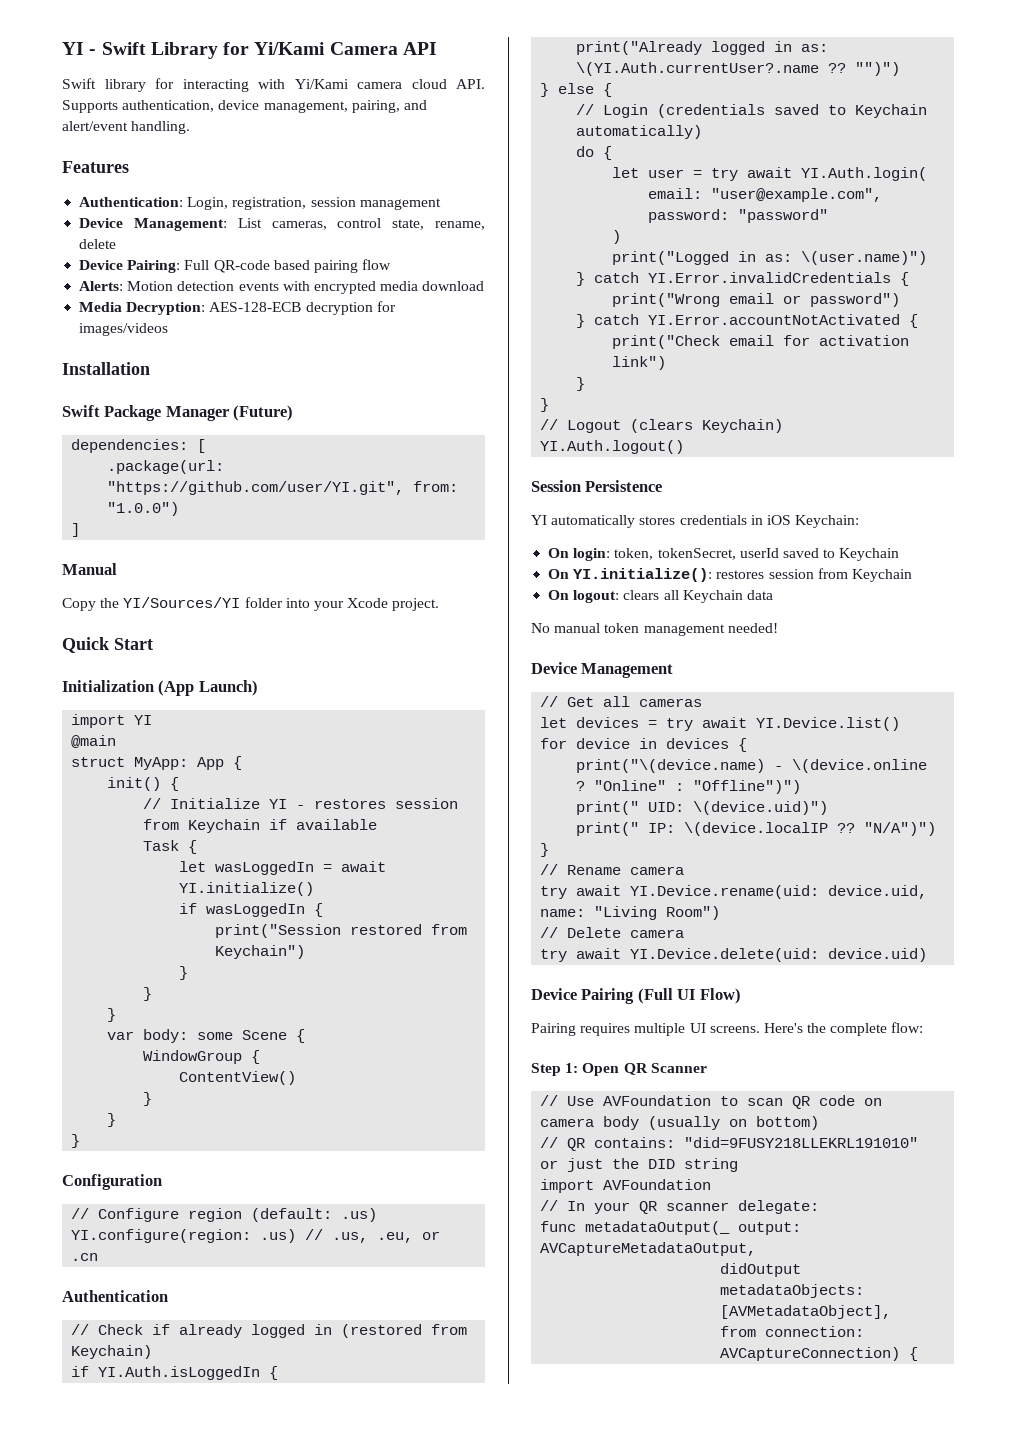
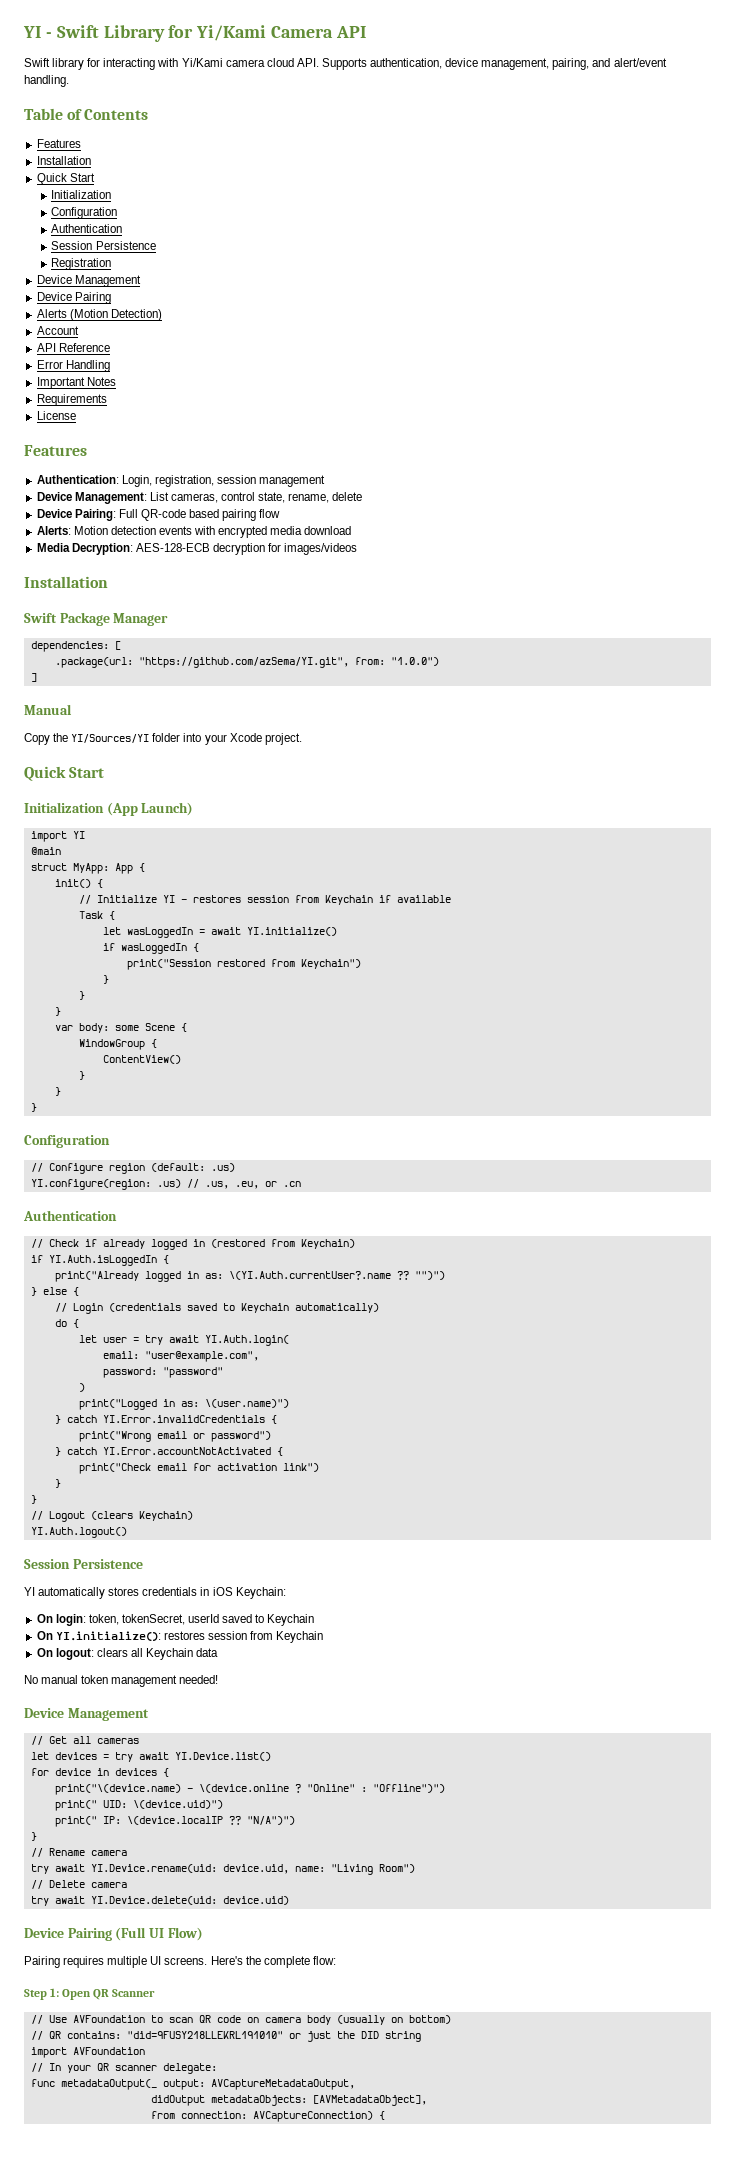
+ Table of Contents
+ Features
+ Installation
+ Quick Start
+ Initialization
+ Configuration
+ Authentication
+ Session Persistence
+ Registration
+ Device Management
+ Device Pairing
+ Alerts (Motion Detection)
+ Account
+ API Reference
+ Error Handling
+ Important Notes
+ Requirements
+ License
- Swift Package Manager (Future)
+ Swift Package Manager
- .package(url: "https://github.com/user/YI.git", from: "1.0.0")
+ .package(url: "https://github.com/azSema/YI.git", from: "1.0.0")

